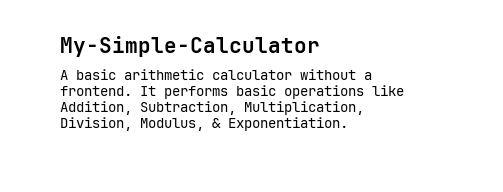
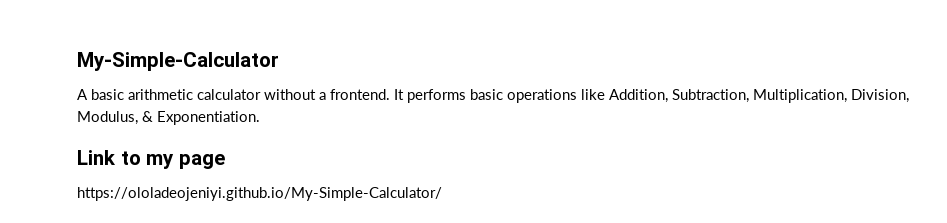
+ Link to my page
+ https://ololadeojeniyi.github.io/My-Simple-Calculator/

